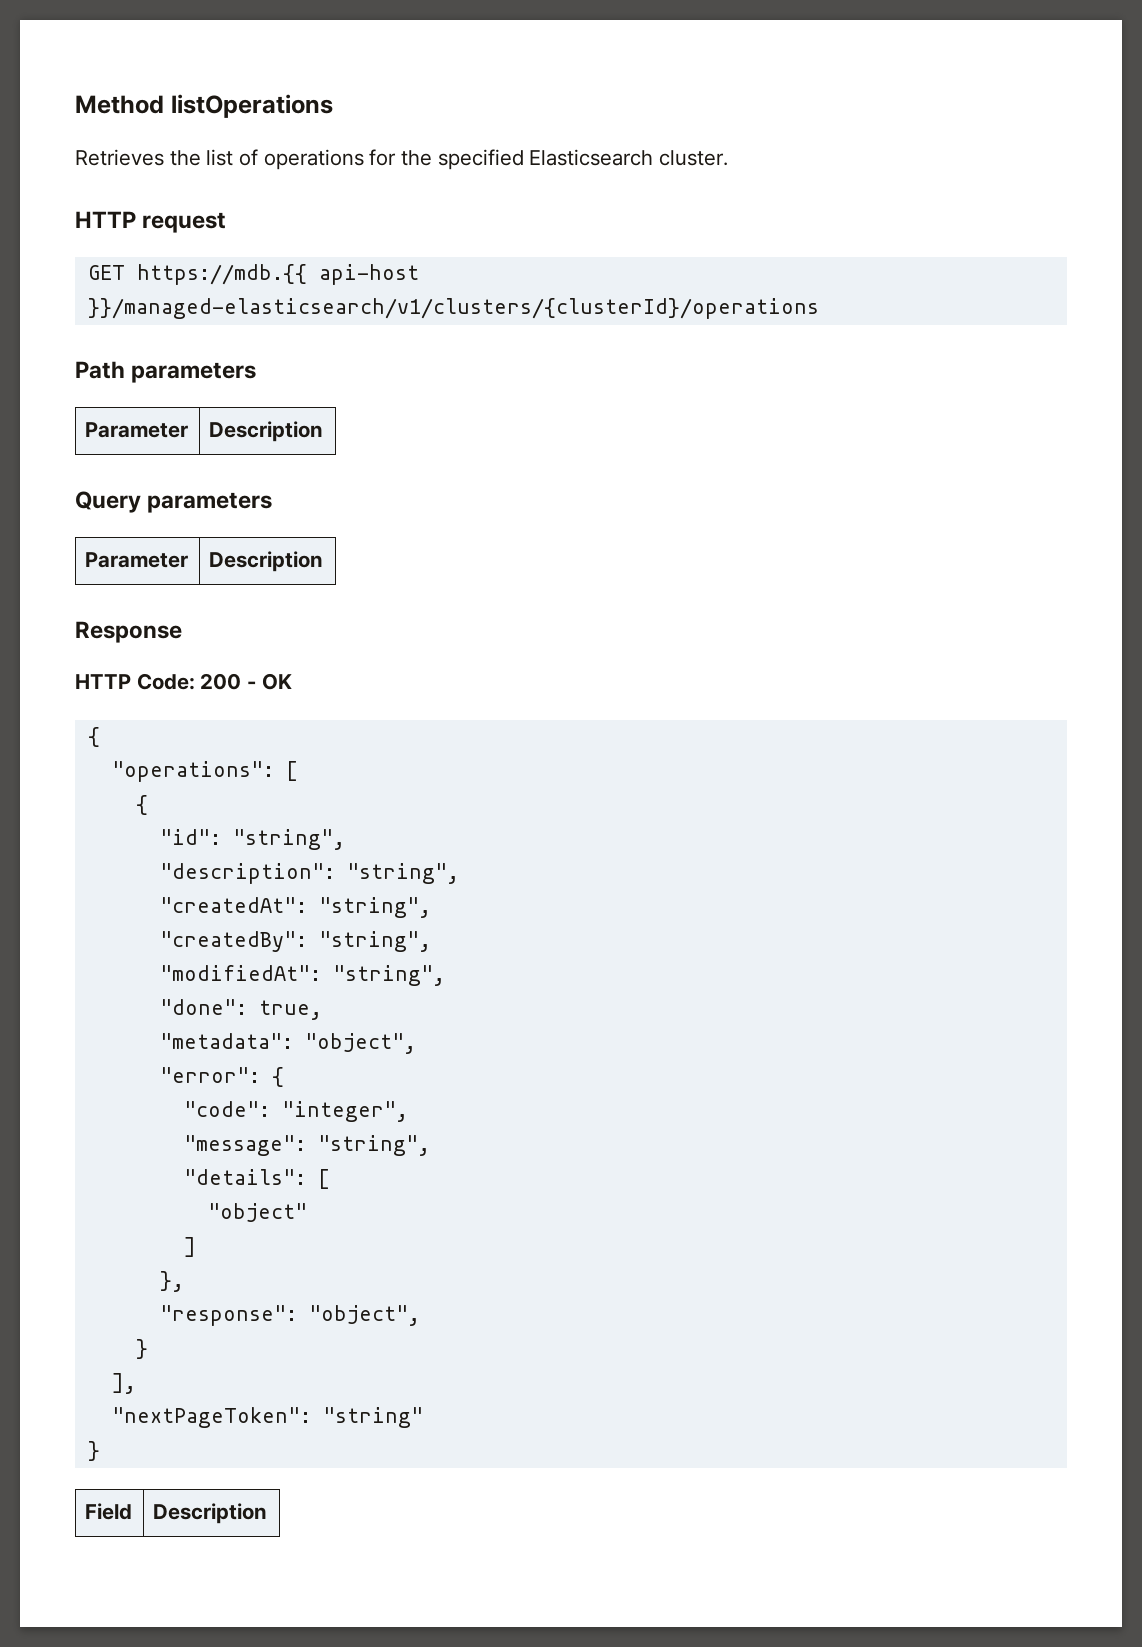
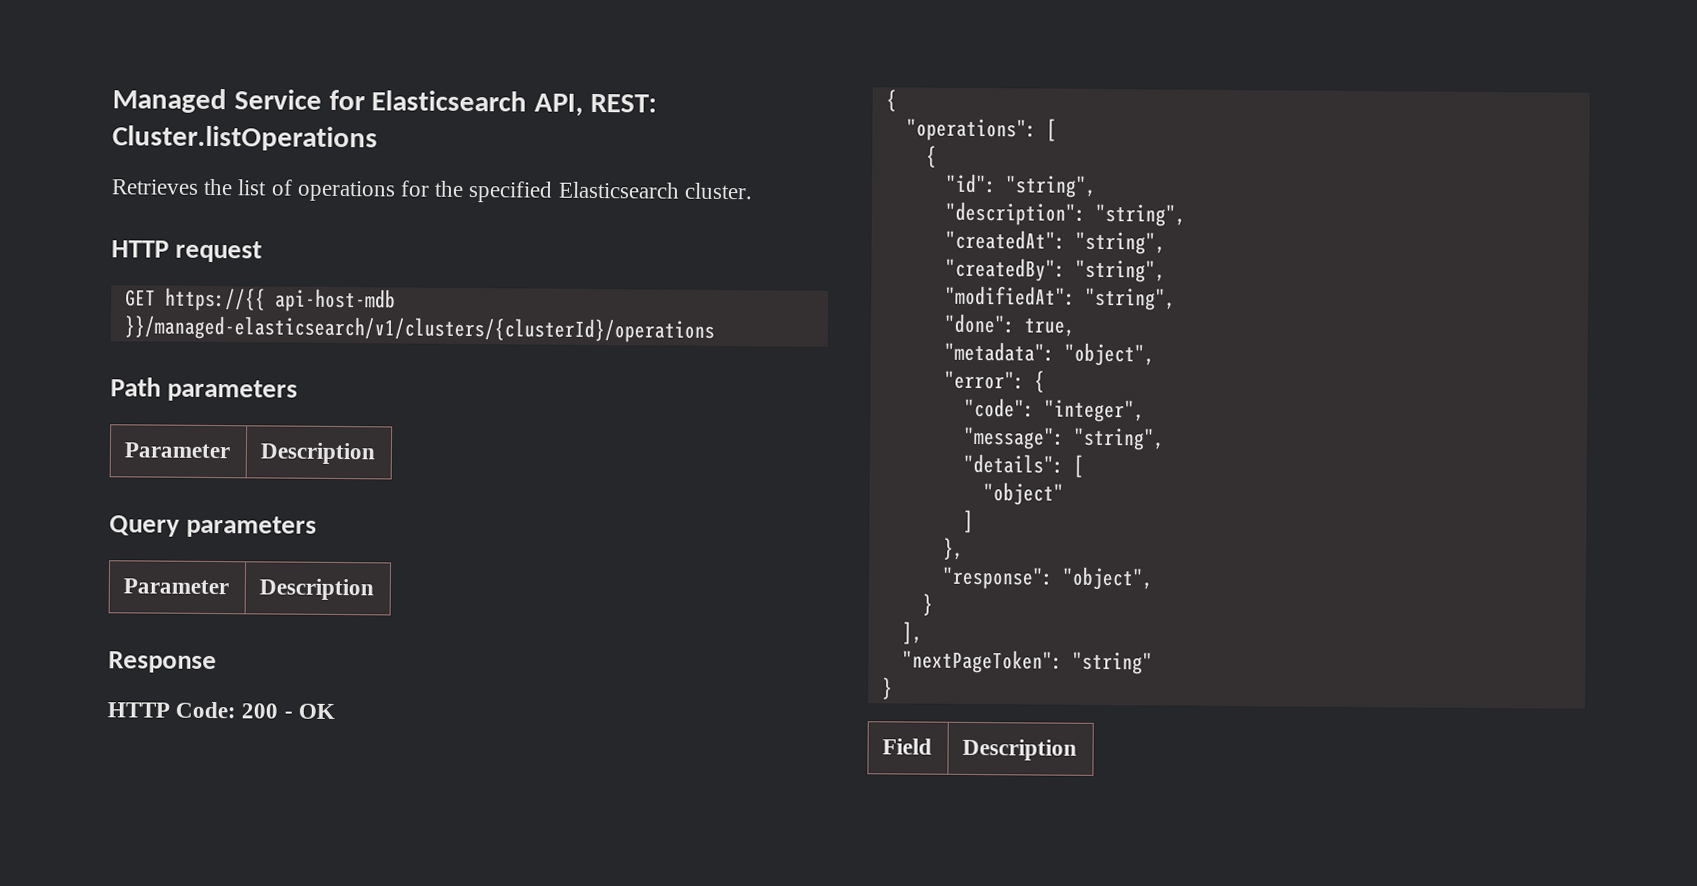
- Method listOperations
+ Managed Service for Elasticsearch API, REST: Cluster.listOperations
- GET https://mdb.{{ api-host }}/managed-elasticsearch/v1/clusters/{clusterId}/operations
+ GET https://{{ api-host-mdb }}/managed-elasticsearch/v1/clusters/{clusterId}/operations

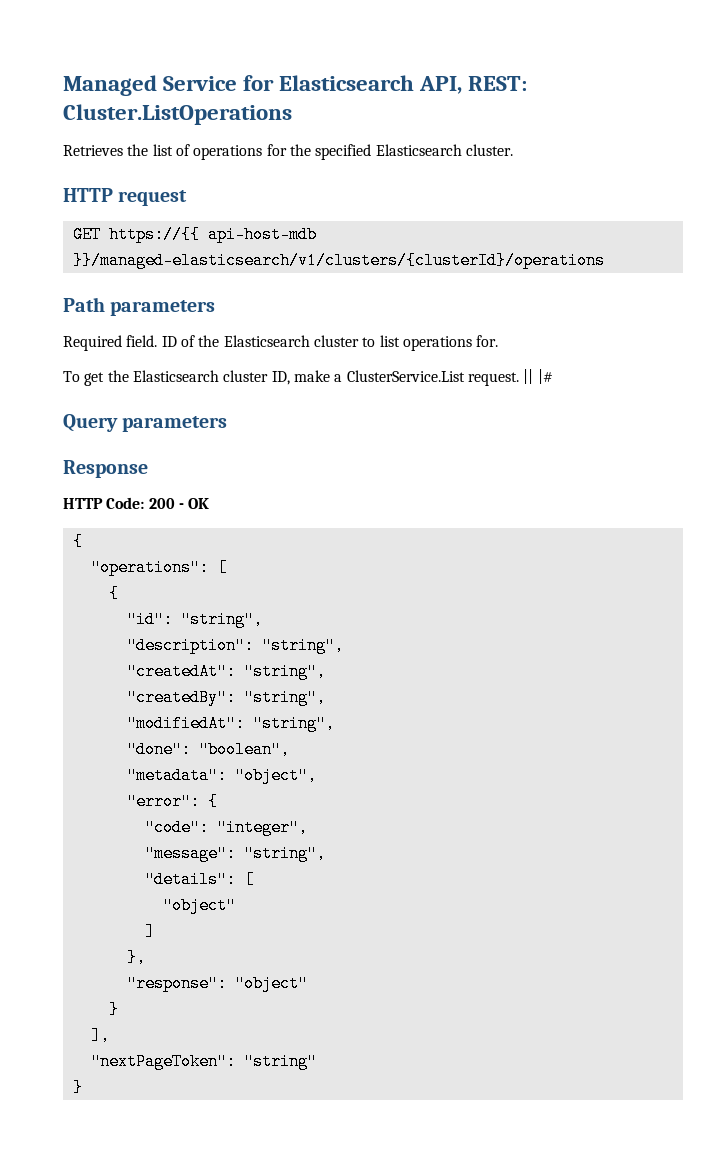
- Managed Service for Elasticsearch API, REST: Cluster.listOperations
+ Managed Service for Elasticsearch API, REST: Cluster.ListOperations
  Path parameters
- Parameter | Description
+ Required field. ID of the Elasticsearch cluster to list operations for.
+ To get the Elasticsearch cluster ID, make a ClusterService.List request. || |#
  Query parameters
- Parameter | Description
- "done": true,
+ "done": "boolean",
- "response": "object",
+ "response": "object"
- Field | Description

